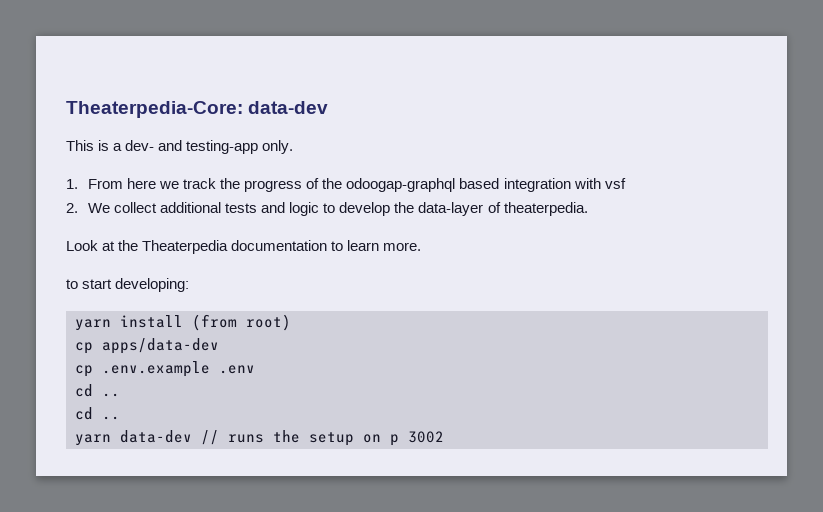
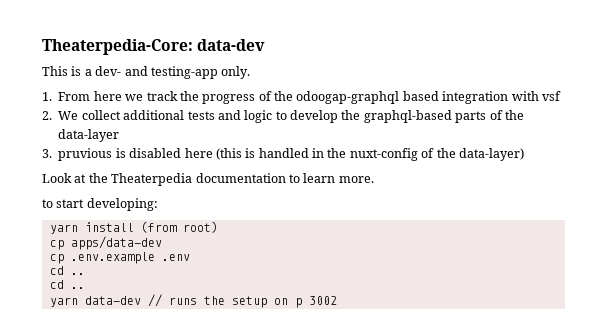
- 2. We collect additional tests and logic to develop the data-layer of theaterpedia.
+ 2. We collect additional tests and logic to develop the graphql-based parts of the data-layer
+ 3. pruvious is disabled here (this is handled in the nuxt-config of the data-layer)

